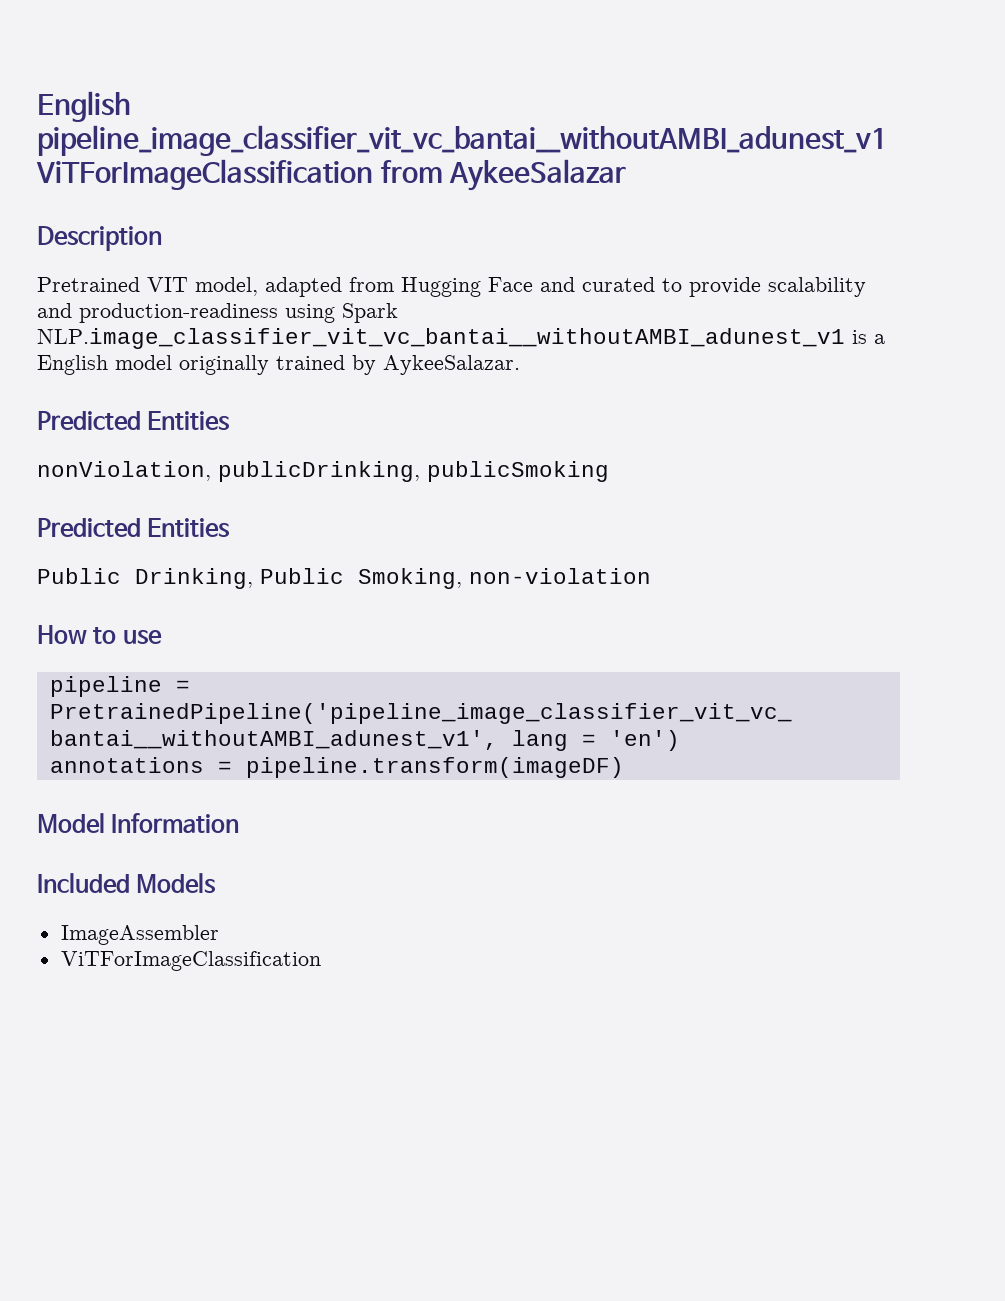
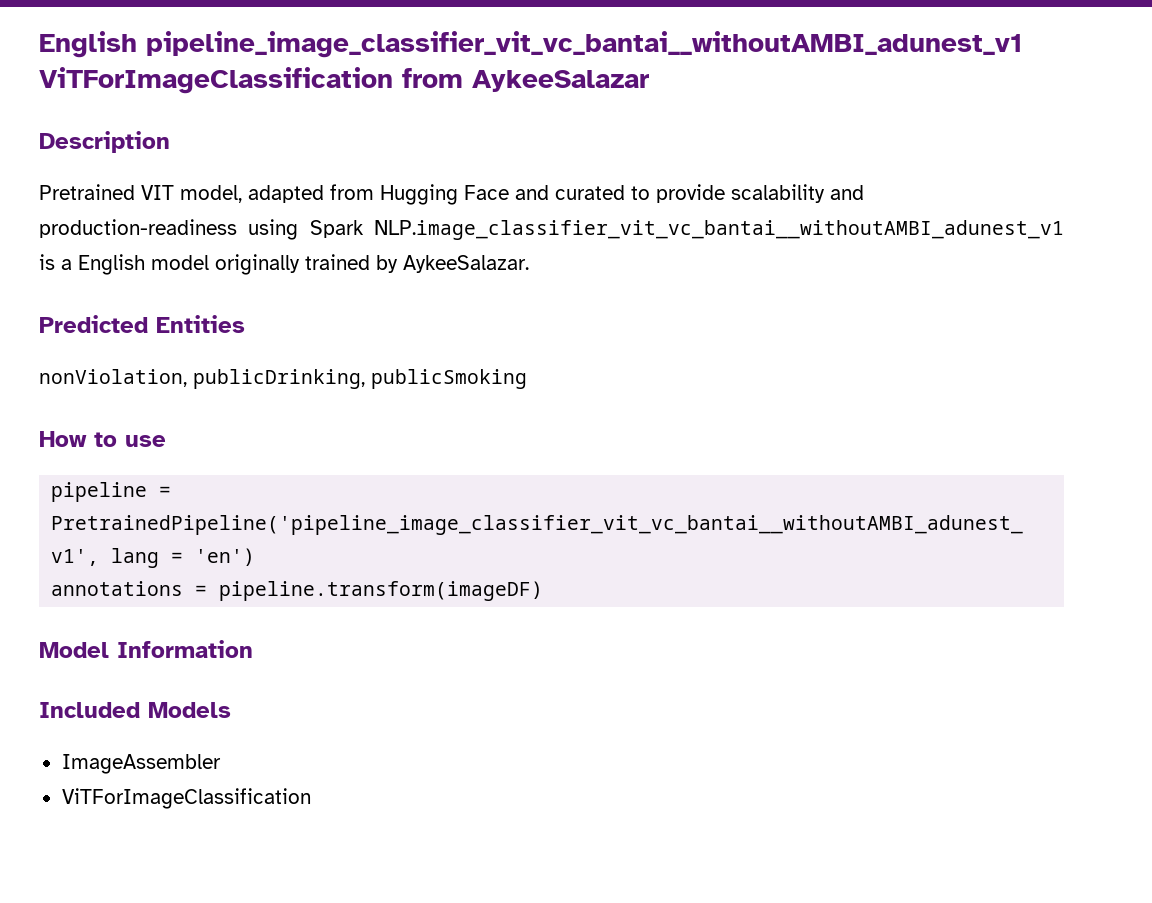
  nonViolation, publicDrinking, publicSmoking
- Predicted Entities
- Public Drinking, Public Smoking, non-violation

